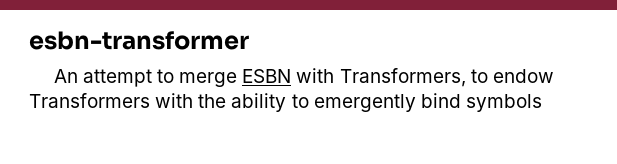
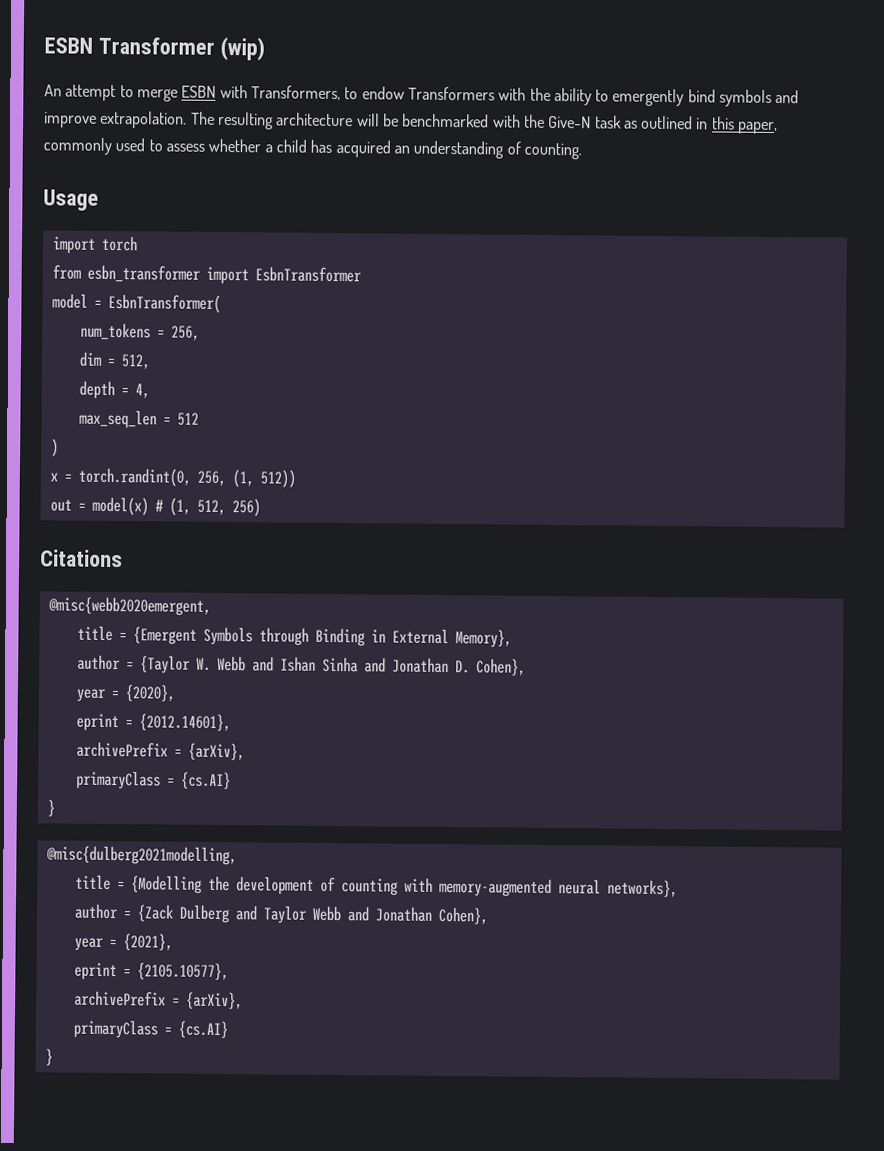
- esbn-transformer
+ ESBN Transformer (wip)
- An attempt to merge ESBN with Transformers, to endow Transformers with the ability to emergently bind symbols
+ An attempt to merge ESBN with Transformers, to endow Transformers with the ability to emergently bind symbols and improve extrapolation. The resulting architecture will be benchmarked with the Give-N task as outlined in this paper, commonly used to assess whether a child has acquired an understanding of counting.
+ Usage
+ import torch
+ from esbn_transformer import EsbnTransformer
+ model = EsbnTransformer(
+ num_tokens = 256,
+ dim = 512,
+ depth = 4,
+ max_seq_len = 512
+ )
+ x = torch.randint(0, 256, (1, 512))
+ out = model(x) # (1, 512, 256)
+ Citations
+ @misc{webb2020emergent,
+ title = {Emergent Symbols through Binding in External Memory},
+ author = {Taylor W. Webb and Ishan Sinha and Jonathan D. Cohen},
+ year = {2020},
+ eprint = {2012.14601},
+ archivePrefix = {arXiv},
+ primaryClass = {cs.AI}
+ }
+ @misc{dulberg2021modelling,
+ title = {Modelling the development of counting with memory-augmented neural networks},
+ author = {Zack Dulberg and Taylor Webb and Jonathan Cohen},
+ year = {2021},
+ eprint = {2105.10577},
+ archivePrefix = {arXiv},
+ primaryClass = {cs.AI}
+ }

